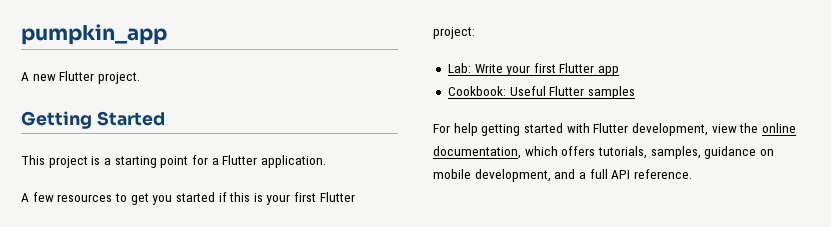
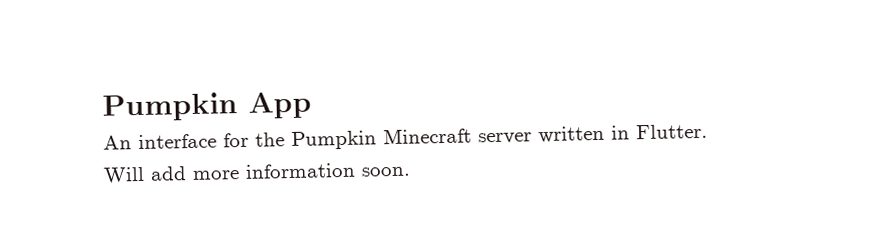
- pumpkin_app
- A new Flutter project.
- Getting Started
- This project is a starting point for a Flutter application.
- A few resources to get you started if this is your first Flutter project:
- Lab: Write your first Flutter app
- Cookbook: Useful Flutter samples
- For help getting started with Flutter development, view the online documentation, which offers tutorials, samples, guidance on mobile development, and a full API reference.
+ Pumpkin App
+ An interface for the Pumpkin Minecraft server written in Flutter.
+ Will add more information soon.

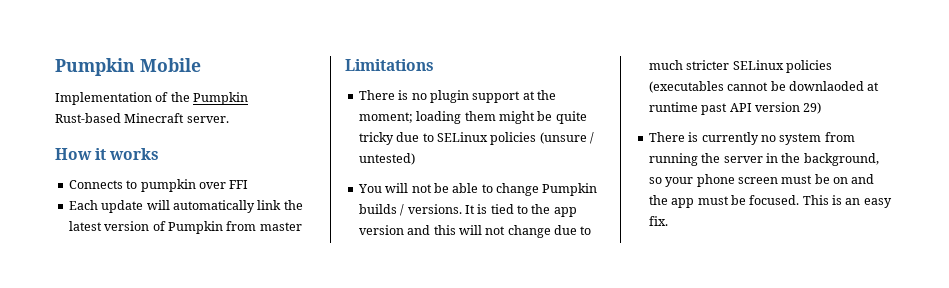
- Pumpkin App
- An interface for the Pumpkin Minecraft server written in Flutter.
- Will add more information soon.
+ Pumpkin Mobile
+ Implementation of the Pumpkin Rust-based Minecraft server.
+ How it works
+ Connects to pumpkin over FFI
+ Each update will automatically link the latest version of Pumpkin from master
+ Limitations
+ There is no plugin support at the moment; loading them might be quite tricky due to SELinux policies (unsure / untested)
+ You will not be able to change Pumpkin builds / versions. It is tied to the app version and this will not change due to much stricter SELinux policies (executables cannot be downlaoded at runtime past API version 29)
+ There is currently no system from running the server in the background, so your phone screen must be on and the app must be focused. This is an easy fix.

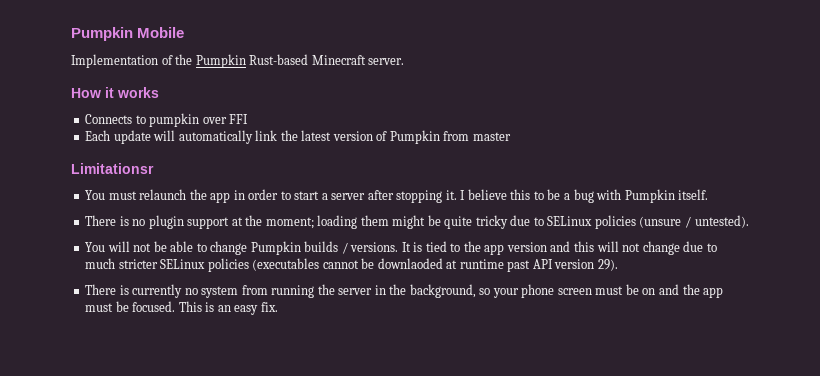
- Limitations
+ Limitationsr
+ You must relaunch the app in order to start a server after stopping it. I believe this to be a bug with Pumpkin itself.
- There is no plugin support at the moment; loading them might be quite tricky due to SELinux policies (unsure / untested)
+ There is no plugin support at the moment; loading them might be quite tricky due to SELinux policies (unsure / untested).
- It is tied to the app version and this will not change due to much stricter SELinux policies (executables cannot be downlaoded at runtime past API version 29)
+ It is tied to the app version and this will not change due to much stricter SELinux policies (executables cannot be downlaoded at runtime past API version 29).

